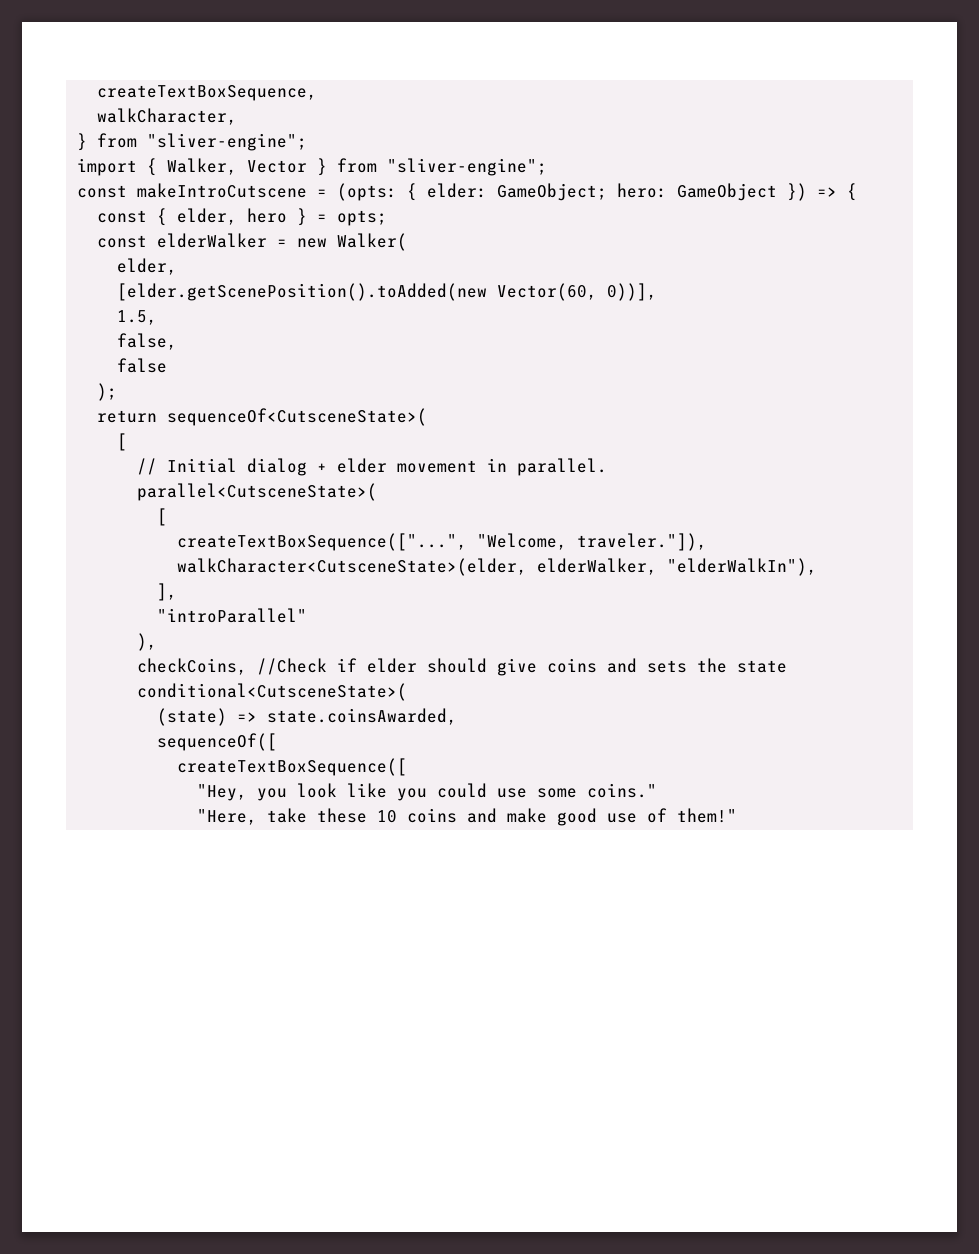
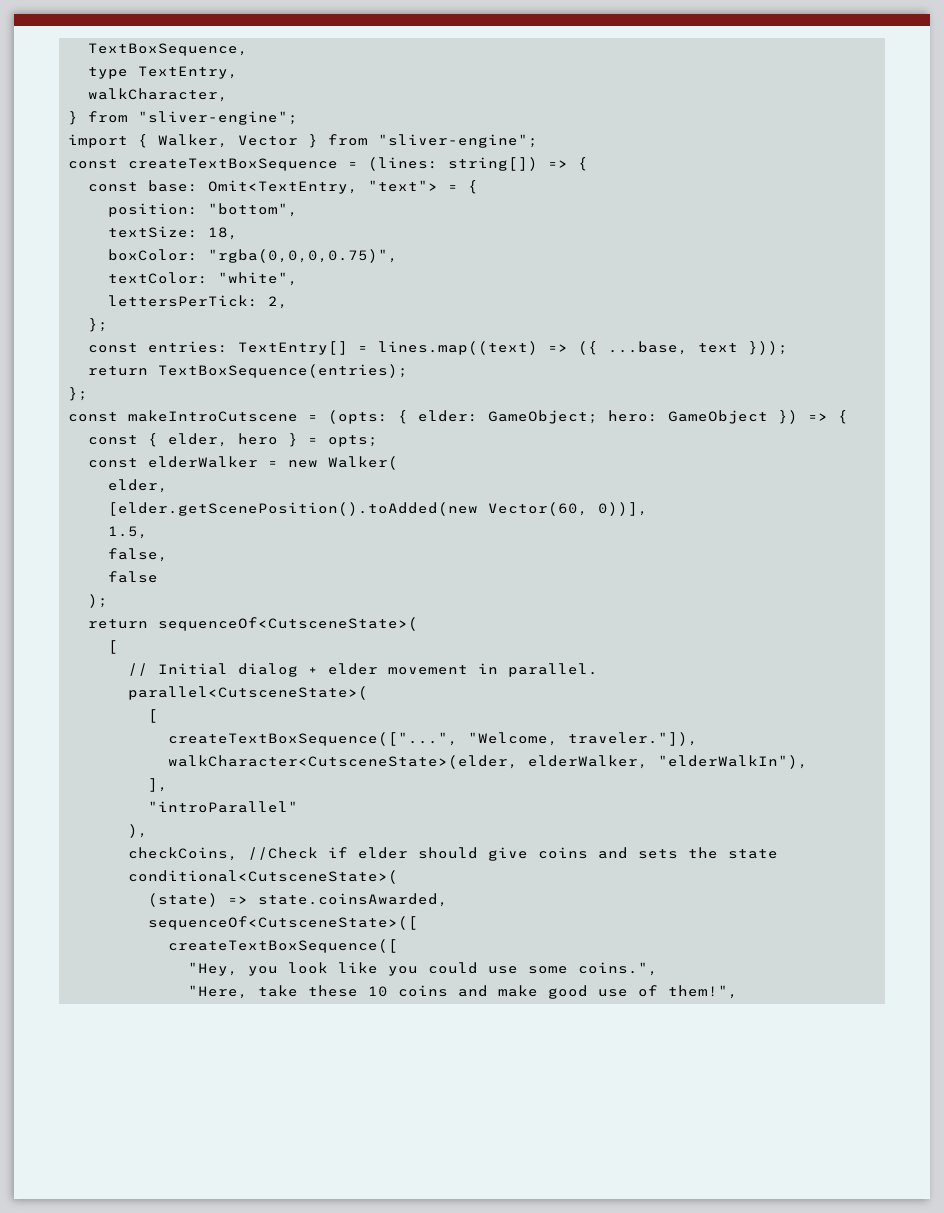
- createTextBoxSequence,
+ TextBoxSequence,
+ type TextEntry,
+ const createTextBoxSequence = (lines: string[]) => {
+ const base: Omit<TextEntry, "text"> = {
+ position: "bottom",
+ textSize: 18,
+ boxColor: "rgba(0,0,0,0.75)",
+ textColor: "white",
+ lettersPerTick: 2,
+ };
+ const entries: TextEntry[] = lines.map((text) => ({ ...base, text }));
+ return TextBoxSequence(entries);
+ };
- sequenceOf([
+ sequenceOf<CutsceneState>([
- "Hey, you look like you could use some coins."
+ "Hey, you look like you could use some coins.",
- "Here, take these 10 coins and make good use of them!"
+ "Here, take these 10 coins and make good use of them!",

